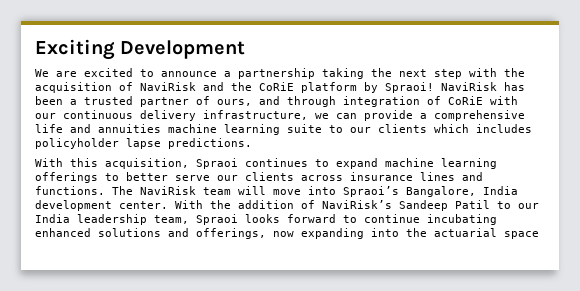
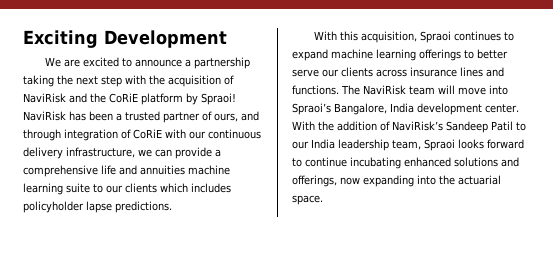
- With the addition of NaviRisk’s Sandeep Patil to our India leadership team, Spraoi looks forward to continue incubating enhanced solutions and offerings, now expanding into the actuarial space
+ With the addition of NaviRisk’s Sandeep Patil to our India leadership team, Spraoi looks forward to continue incubating enhanced solutions and offerings, now expanding into the actuarial space.

